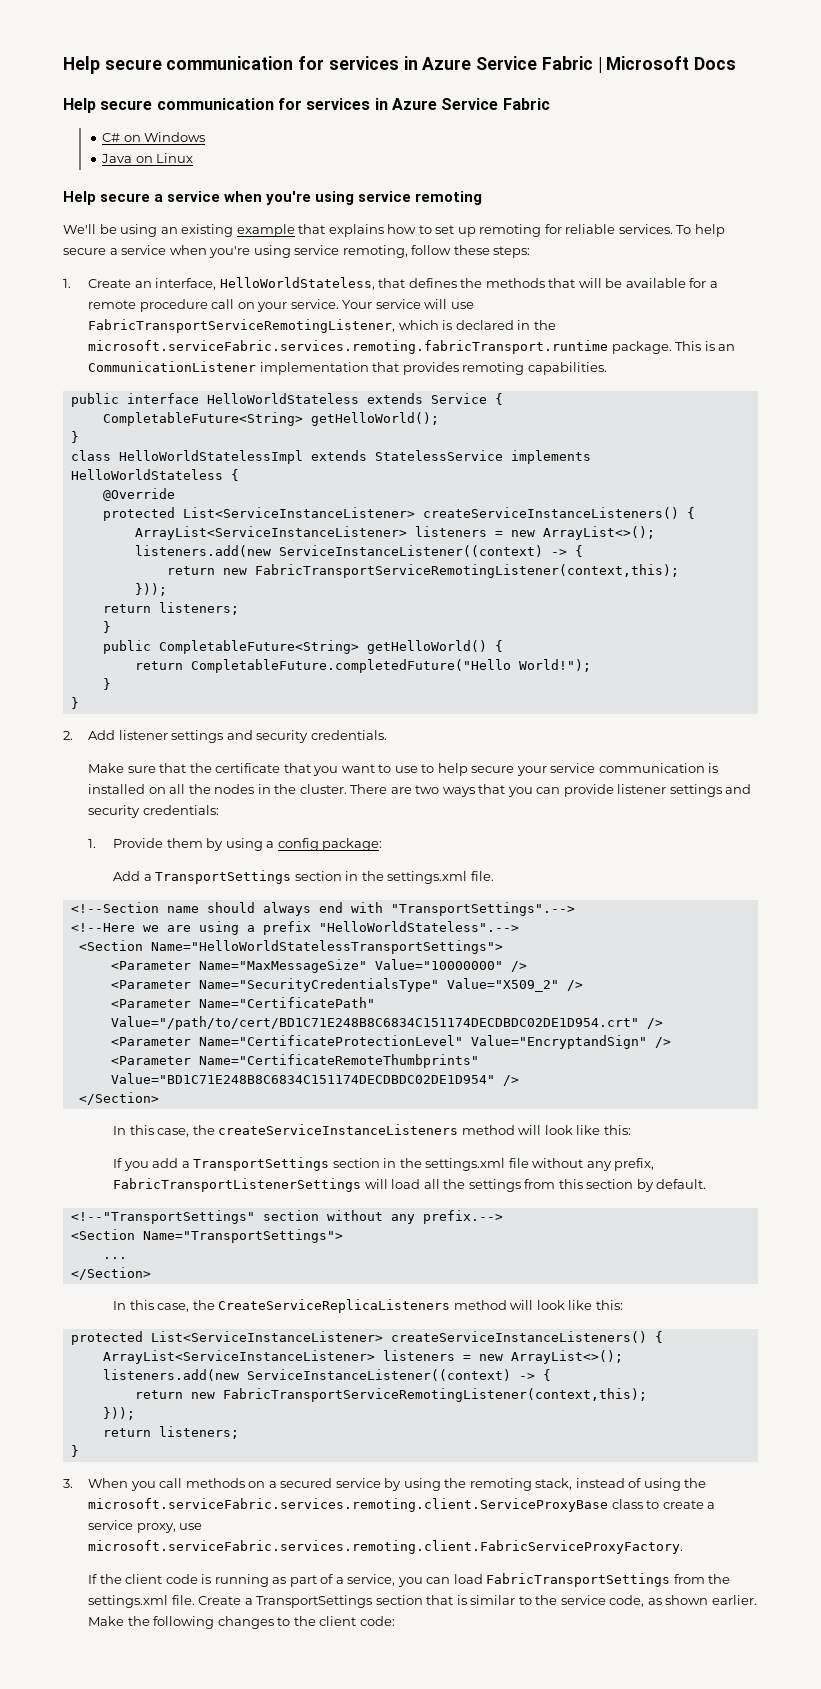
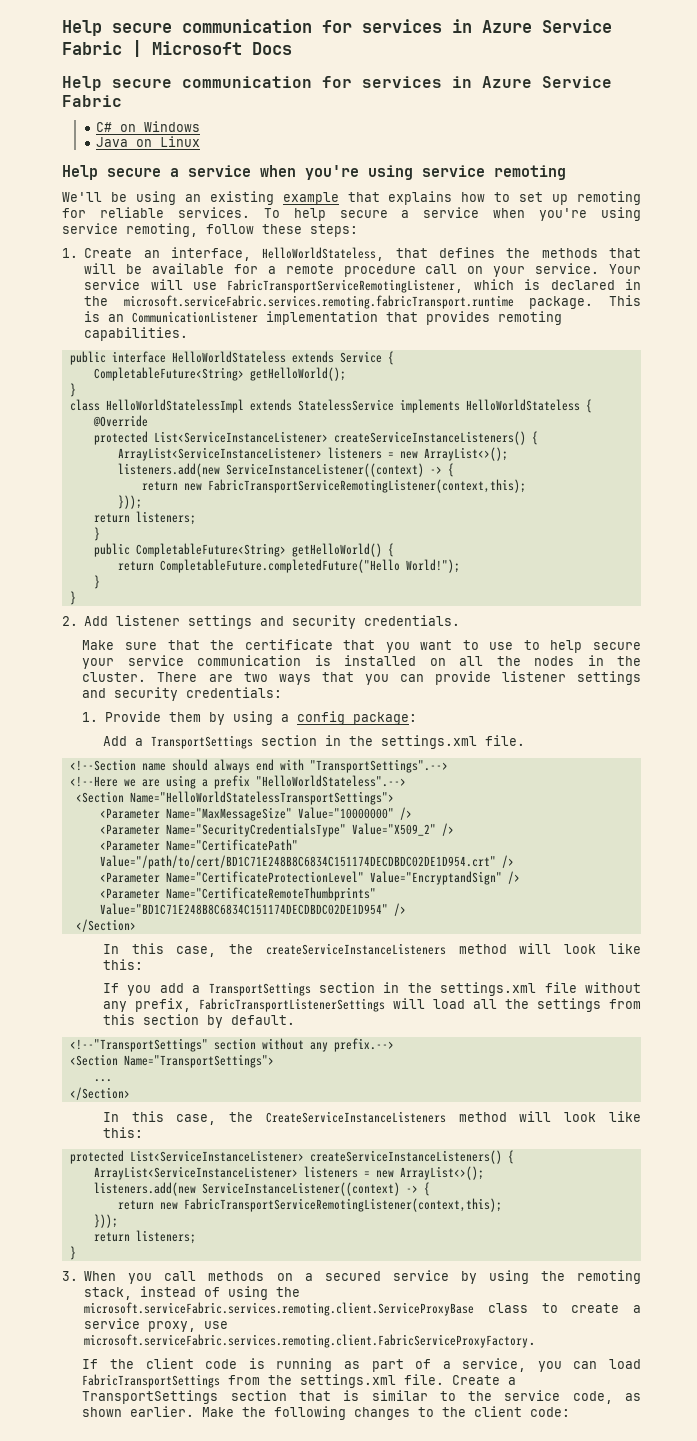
- In this case, the CreateServiceReplicaListeners method will look like this:
+ In this case, the CreateServiceInstanceListeners method will look like this:

